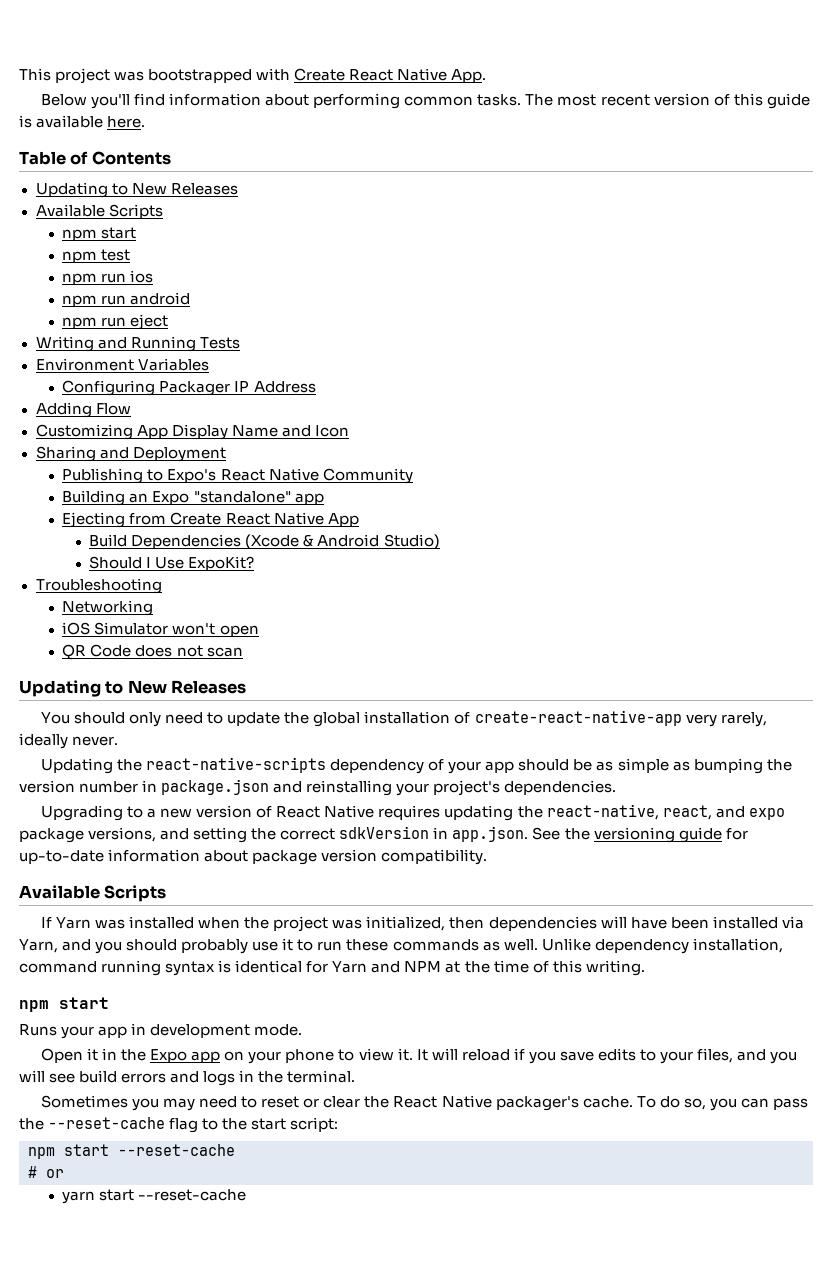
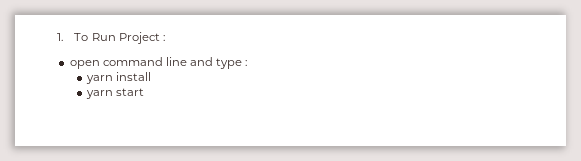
- This project was bootstrapped with Create React Native App.
- Below you'll find information about performing common tasks. The most recent version of this guide is available here.
- Table of Contents
- Updating to New Releases
- Available Scripts
- npm start
- npm test
- npm run ios
- npm run android
- npm run eject
- Writing and Running Tests
- Environment Variables
- Configuring Packager IP Address
- Adding Flow
- Customizing App Display Name and Icon
- Sharing and Deployment
- Publishing to Expo's React Native Community
- Building an Expo "standalone" app
- Ejecting from Create React Native App
- Build Dependencies (Xcode & Android Studio)
- Should I Use ExpoKit?
- Troubleshooting
- Networking
- iOS Simulator won't open
- QR Code does not scan
- Updating to New Releases
- You should only need to update the global installation of create-react-native-app very rarely, ideally never.
- Updating the react-native-scripts dependency of your app should be as simple as bumping the version number in package.json and reinstalling your project's dependencies.
- Upgrading to a new version of React Native requires updating the react-native, react, and expo package versions, and setting the correct sdkVersion in app.json. See the versioning guide for up-to-date information about package version compatibility.
- Available Scripts
- If Yarn was installed when the project was initialized, then dependencies will have been installed via Yarn, and you should probably use it to run these commands as well. Unlike dependency installation, command running syntax is identical for Yarn and NPM at the time of this writing.
- npm start
- Runs your app in development mode.
- Open it in the Expo app on your phone to view it. It will reload if you save edits to your files, and you will see build errors and logs in the terminal.
- Sometimes you may need to reset or clear the React Native packager's cache. To do so, you can pass the --reset-cache flag to the start script:
- npm start --reset-cache
- # or
+ 1. To Run Project :
+ open command line and type :
+ yarn install
- yarn start --reset-cache
+ yarn start

